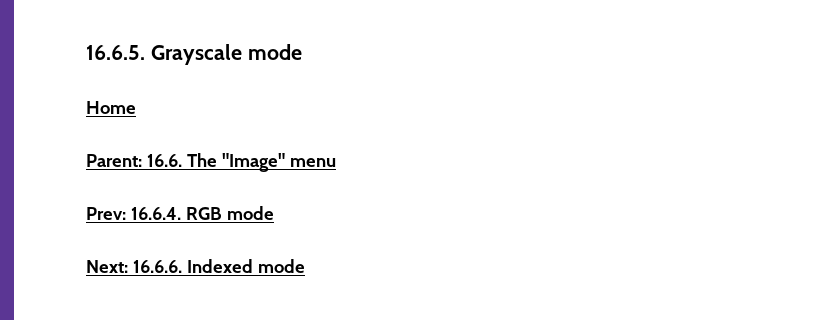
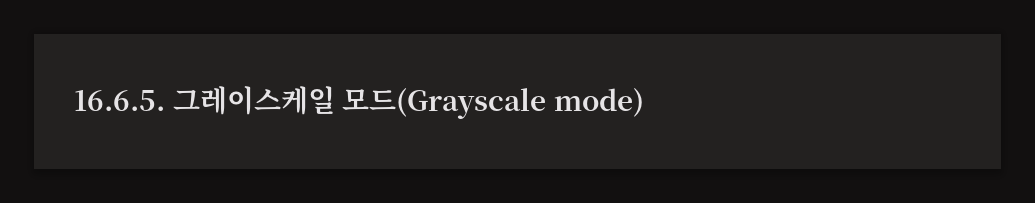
- 16.6.5. Grayscale mode
- Home
- Parent: 16.6. The "Image" menu
- Prev: 16.6.4. RGB mode
- Next: 16.6.6. Indexed mode
+ 16.6.5. 그레이스케일 모드(Grayscale mode)

